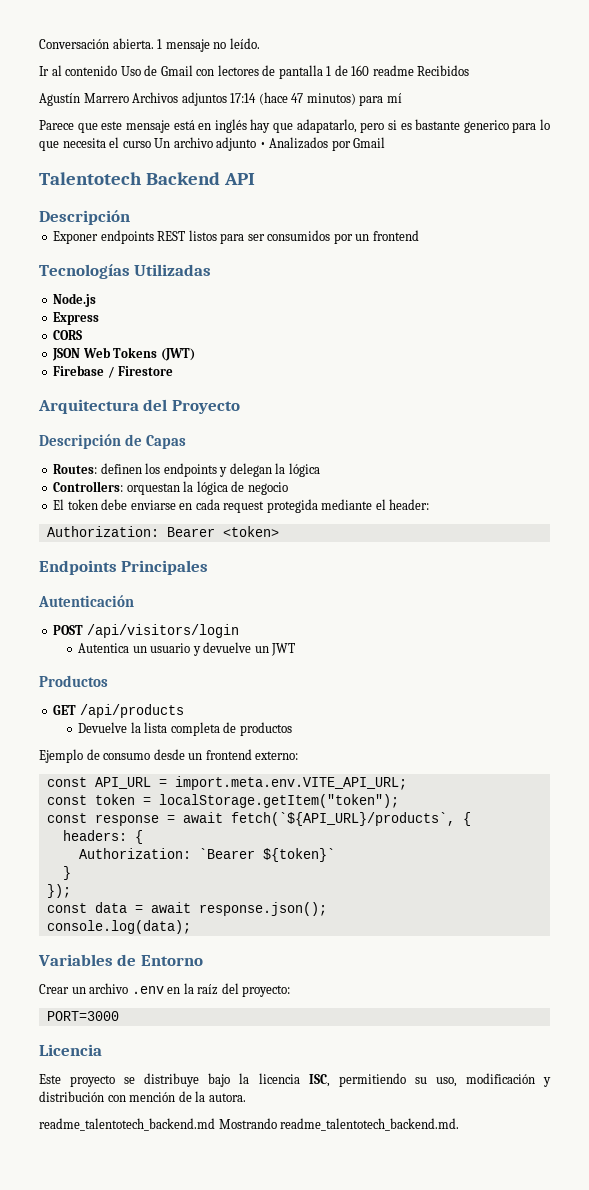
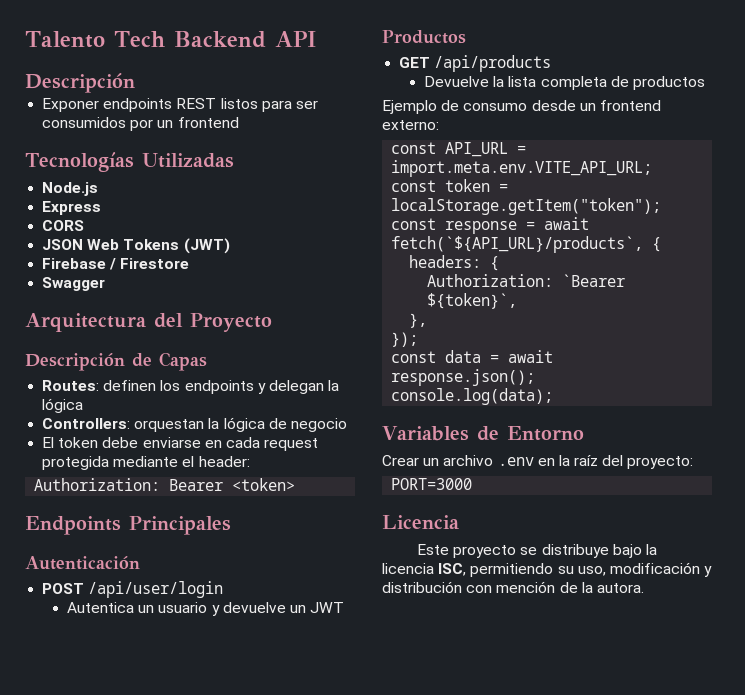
- Conversación abierta. 1 mensaje no leído.
- Ir al contenido Uso de Gmail con lectores de pantalla 1 de 160 readme Recibidos
- Agustín Marrero Archivos adjuntos 17:14 (hace 47 minutos) para mí
- Parece que este mensaje está en inglés hay que adapatarlo, pero si es bastante generico para lo que necesita el curso Un archivo adjunto • Analizados por Gmail
- Talentotech Backend API
+ Talento Tech Backend API
+ Swagger
- POST /api/visitors/login
+ POST /api/user/login
- Authorization: `Bearer ${token}`
- }
+ Authorization: `Bearer ${token}`,
+ },
- readme_talentotech_backend.md Mostrando readme_talentotech_backend.md.

